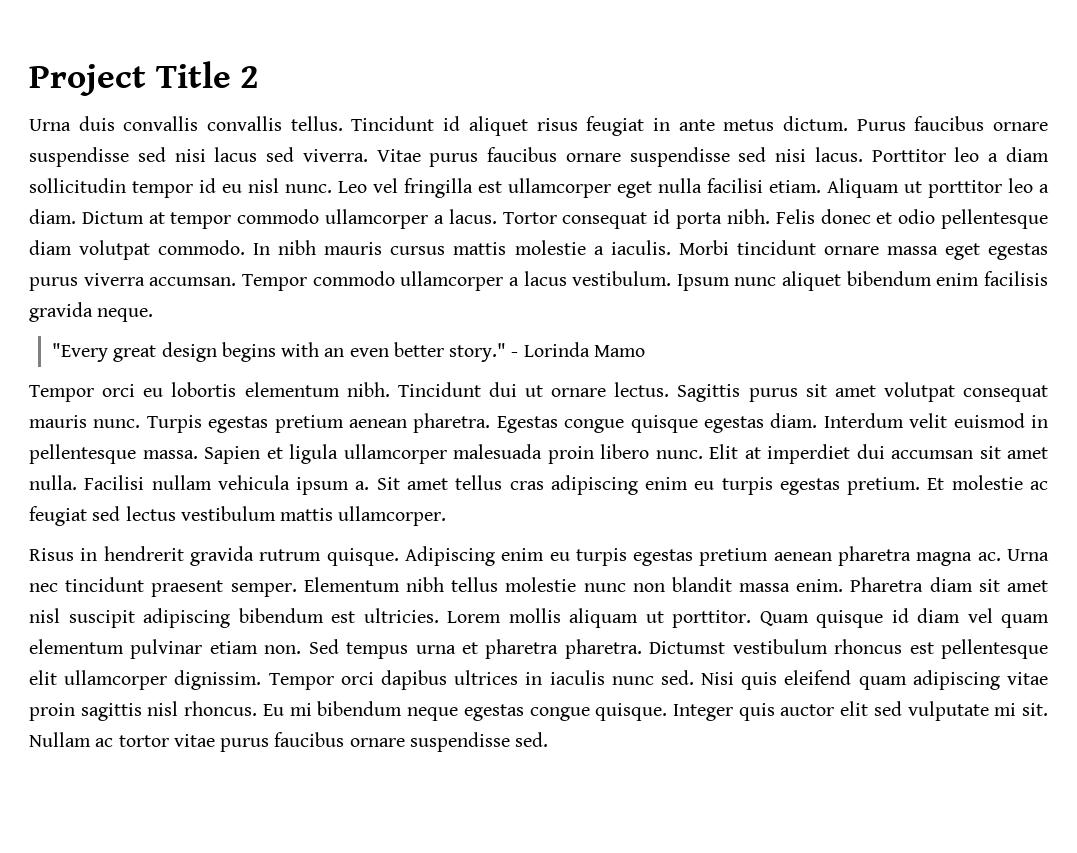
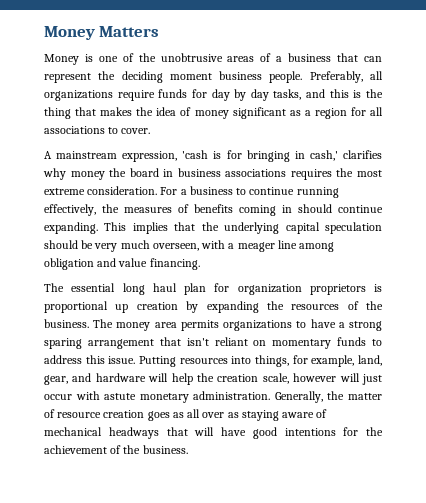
- Project Title 2
- Urna duis convallis convallis tellus. Tincidunt id aliquet risus feugiat in ante metus dictum. Purus faucibus ornare suspendisse sed nisi lacus sed viverra. Vitae purus faucibus ornare suspendisse sed nisi lacus. Porttitor leo a diam sollicitudin tempor id eu nisl nunc. Leo vel fringilla est ullamcorper eget nulla facilisi etiam. Aliquam ut porttitor leo a diam. Dictum at tempor commodo ullamcorper a lacus. Tortor consequat id porta nibh. Felis donec et odio pellentesque diam volutpat commodo. In nibh mauris cursus mattis molestie a iaculis. Morbi tincidunt ornare massa eget egestas purus viverra accumsan. Tempor commodo ullamcorper a lacus vestibulum. Ipsum nunc aliquet bibendum enim facilisis gravida neque.
- "Every great design begins with an even better story." - Lorinda Mamo
- Tempor orci eu lobortis elementum nibh. Tincidunt dui ut ornare lectus. Sagittis purus sit amet volutpat consequat mauris nunc. Turpis egestas pretium aenean pharetra. Egestas congue quisque egestas diam. Interdum velit euismod in pellentesque massa. Sapien et ligula ullamcorper malesuada proin libero nunc. Elit at imperdiet dui accumsan sit amet nulla. Facilisi nullam vehicula ipsum a. Sit amet tellus cras adipiscing enim eu turpis egestas pretium. Et molestie ac feugiat sed lectus vestibulum mattis ullamcorper.
- Risus in hendrerit gravida rutrum quisque. Adipiscing enim eu turpis egestas pretium aenean pharetra magna ac. Urna nec tincidunt praesent semper. Elementum nibh tellus molestie nunc non blandit massa enim. Pharetra diam sit amet nisl suscipit adipiscing bibendum est ultricies. Lorem mollis aliquam ut porttitor. Quam quisque id diam vel quam elementum pulvinar etiam non. Sed tempus urna et pharetra pharetra. Dictumst vestibulum rhoncus est pellentesque elit ullamcorper dignissim. Tempor orci dapibus ultrices in iaculis nunc sed. Nisi quis eleifend quam adipiscing vitae proin sagittis nisl rhoncus. Eu mi bibendum neque egestas congue quisque. Integer quis auctor elit sed vulputate mi sit. Nullam ac tortor vitae purus faucibus ornare suspendisse sed.
+ Money Matters
+ Money is one of the unobtrusive areas of a business that can represent the deciding moment business people. Preferably, all organizations require funds for day by day tasks, and this is the thing that makes the idea of money significant as a region for all associations to cover.
+ A mainstream expression, 'cash is for bringing in cash,' clarifies why money the board in business associations requires the most extreme consideration. For a business to continue running effectively, the measures of benefits coming in should continue expanding. This implies that the underlying capital speculation should be very much overseen, with a meager line among obligation and value financing.
+ The essential long haul plan for organization proprietors is proportional up creation by expanding the resources of the business. The money area permits organizations to have a strong sparing arrangement that isn't reliant on momentary funds to address this issue. Putting resources into things, for example, land, gear, and hardware will help the creation scale, however will just occur with astute monetary administration. Generally, the matter of resource creation goes as all over as staying aware of mechanical headways that will have good intentions for the achievement of the business.

